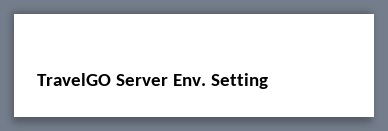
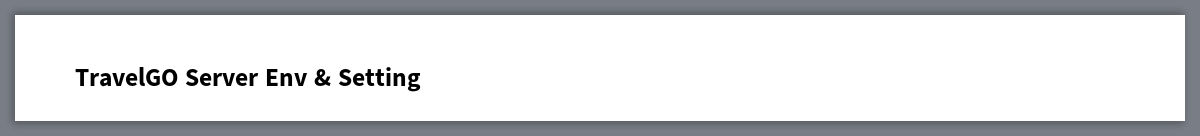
- TravelGO Server Env. Setting
+ TravelGO Server Env & Setting

